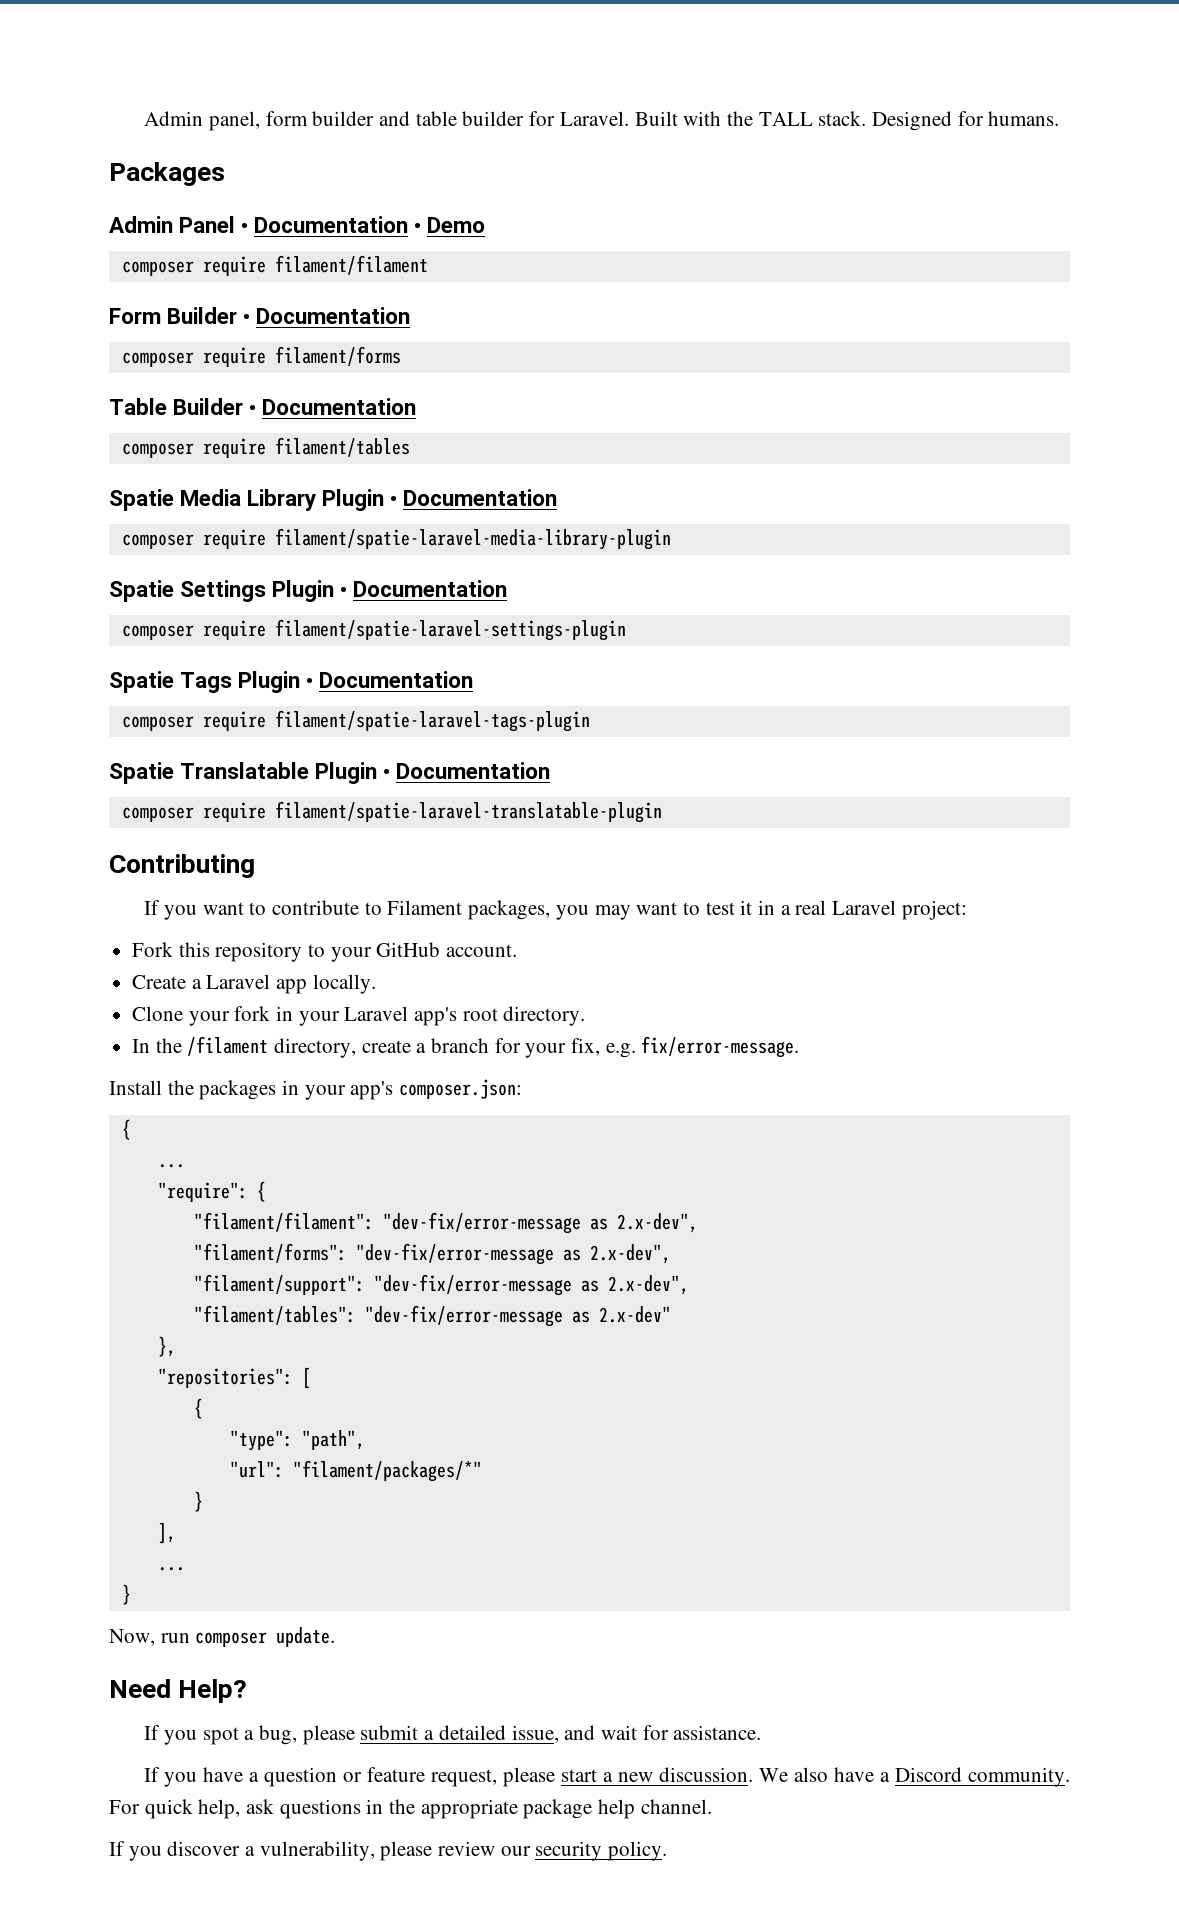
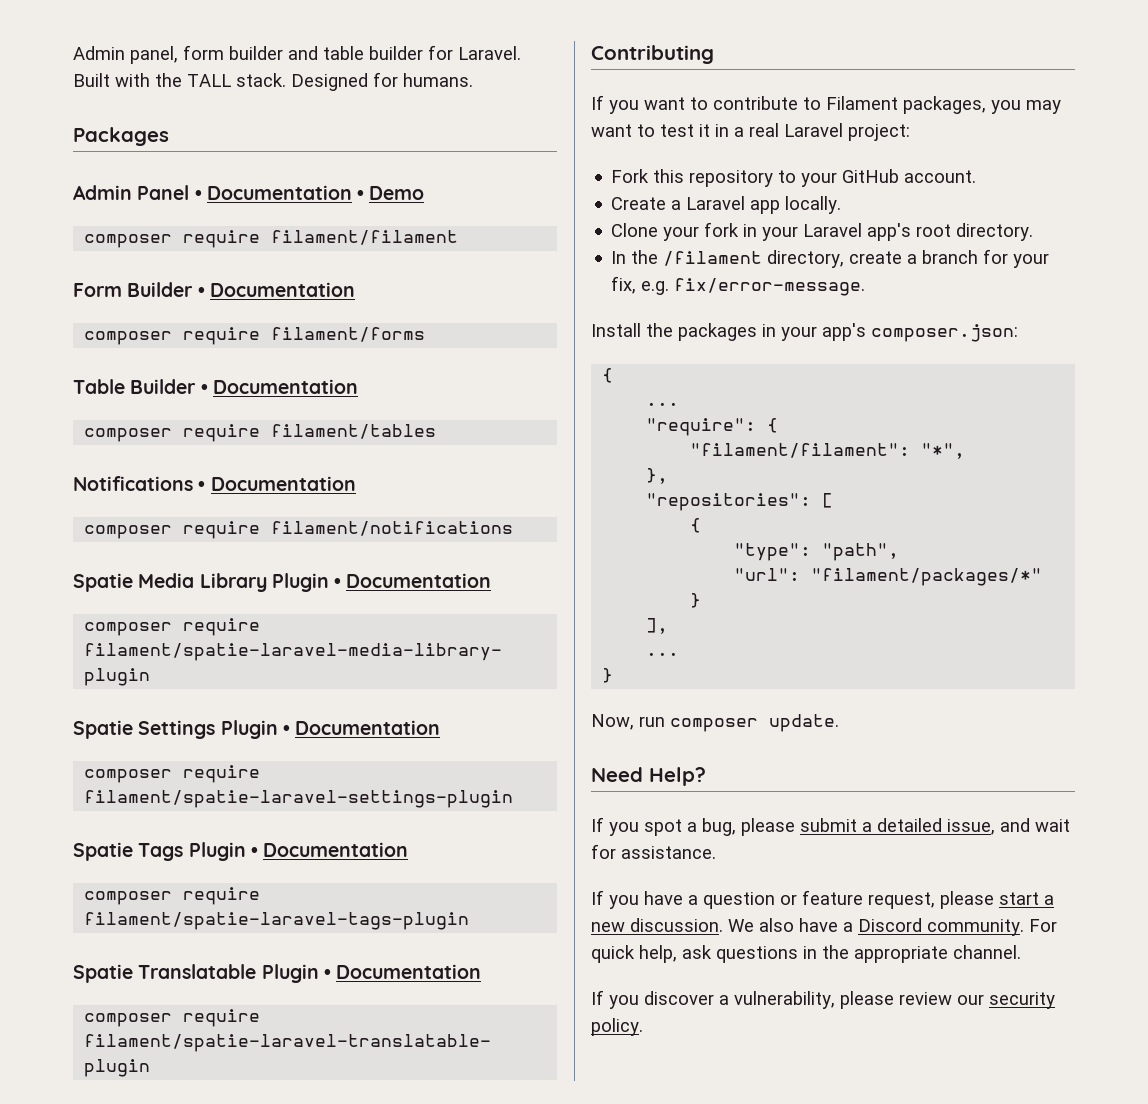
+ Notifications • Documentation
+ composer require filament/notifications
- "filament/filament": "dev-fix/error-message as 2.x-dev",
- "filament/forms": "dev-fix/error-message as 2.x-dev",
- "filament/support": "dev-fix/error-message as 2.x-dev",
- "filament/tables": "dev-fix/error-message as 2.x-dev"
+ "filament/filament": "*",
- For quick help, ask questions in the appropriate package help channel.
+ For quick help, ask questions in the appropriate channel.

